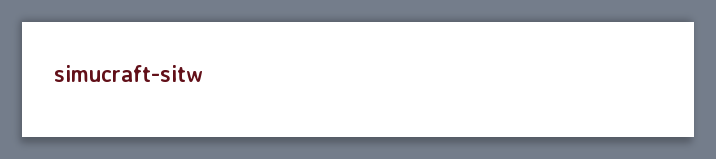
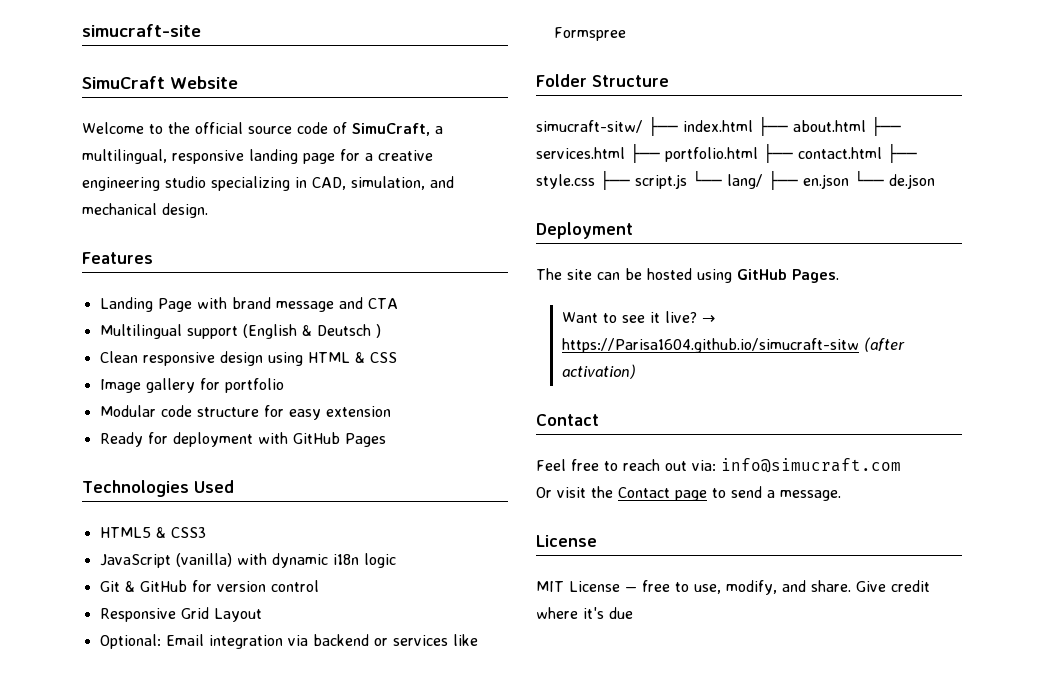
- simucraft-sitw
+ simucraft-site
+ SimuCraft Website
+ Welcome to the official source code of SimuCraft, a multilingual, responsive landing page for a creative engineering studio specializing in CAD, simulation, and mechanical design.
+ Features
+ Landing Page with brand message and CTA
+ Multilingual support (English & Deutsch )
+ Clean responsive design using HTML & CSS
+ Image gallery for portfolio
+ Modular code structure for easy extension
+ Ready for deployment with GitHub Pages
+ Technologies Used
+ HTML5 & CSS3
+ JavaScript (vanilla) with dynamic i18n logic
+ Git & GitHub for version control
+ Responsive Grid Layout
+ Optional: Email integration via backend or services like Formspree
+ Folder Structure
+ simucraft-sitw/ ├── index.html ├── about.html ├── services.html ├── portfolio.html ├── contact.html ├── style.css ├── script.js └── lang/ ├── en.json └── de.json
+ Deployment
+ The site can be hosted using GitHub Pages.
+ Want to see it live? → https://Parisa1604.github.io/simucraft-sitw (after activation)
+ Contact
+ Feel free to reach out via: info@simucraft.com
+ Or visit the Contact page to send a message.
+ License
+ MIT License — free to use, modify, and share. Give credit where it's due

